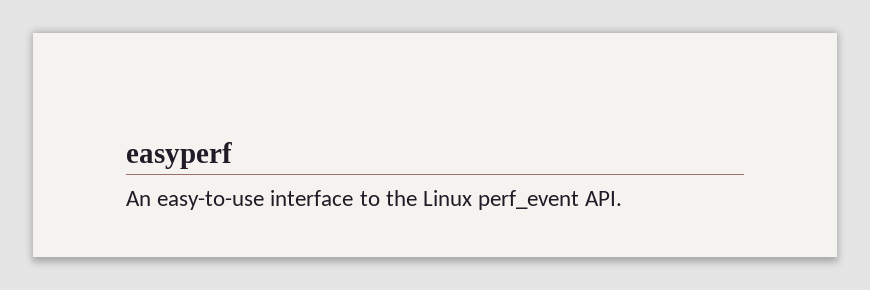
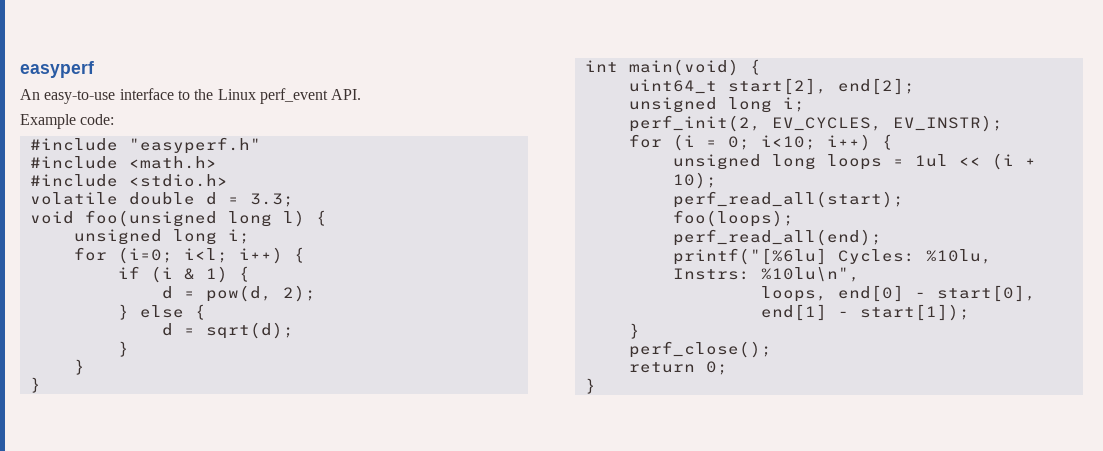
+ Example code:
+ #include "easyperf.h"
+ #include <math.h>
+ #include <stdio.h>
+ volatile double d = 3.3;
+ void foo(unsigned long l) {
+ unsigned long i;
+ for (i=0; i<l; i++) {
+ if (i & 1) {
+ d = pow(d, 2);
+ } else {
+ d = sqrt(d);
+ }
+ }
+ }
+ int main(void) {
+ uint64_t start[2], end[2];
+ unsigned long i;
+ perf_init(2, EV_CYCLES, EV_INSTR);
+ for (i = 0; i<10; i++) {
+ unsigned long loops = 1ul << (i + 10);
+ perf_read_all(start);
+ foo(loops);
+ perf_read_all(end);
+ printf("[%6lu] Cycles: %10lu, Instrs: %10lu\n",
+ loops, end[0] - start[0], end[1] - start[1]);
+ }
+ perf_close();
+ return 0;
+ }

